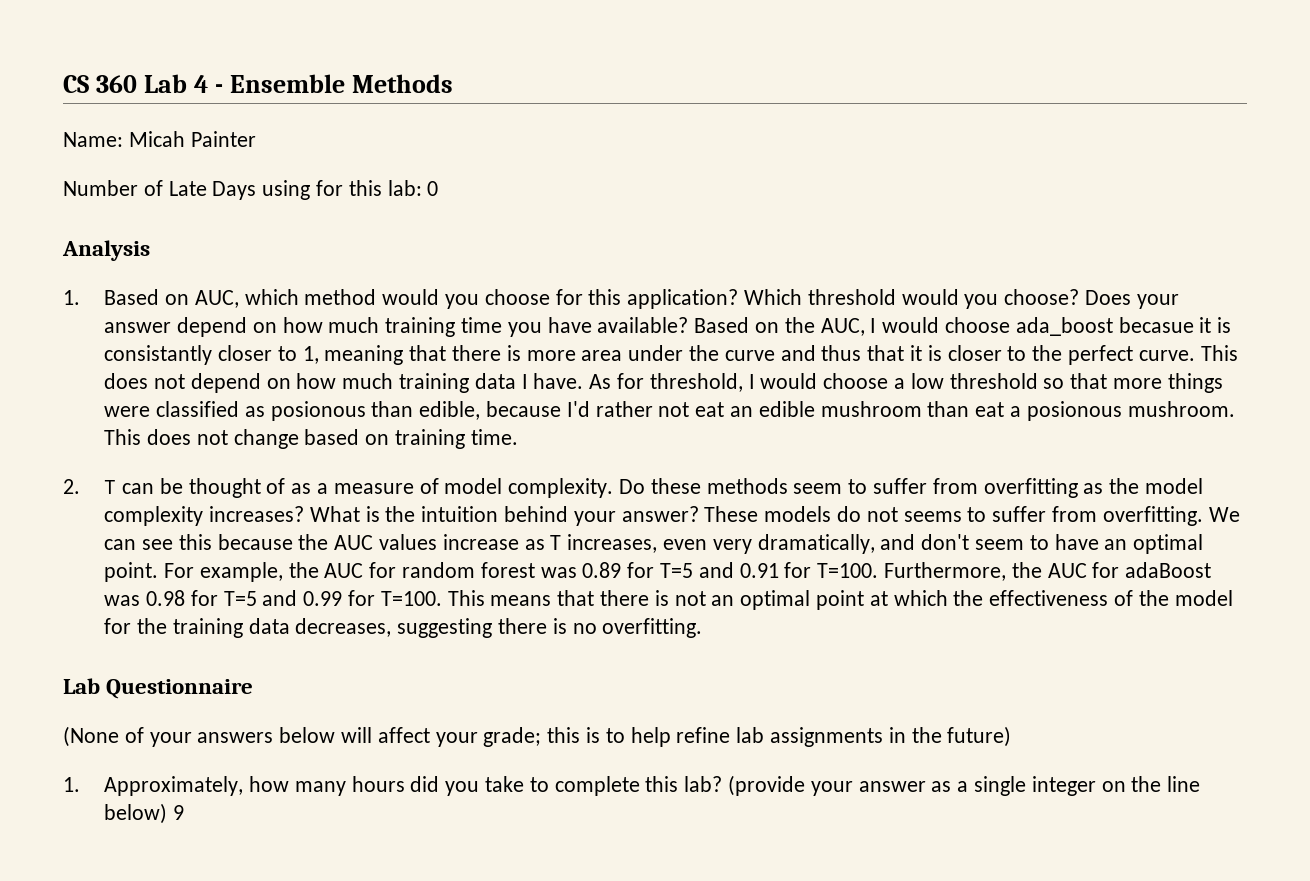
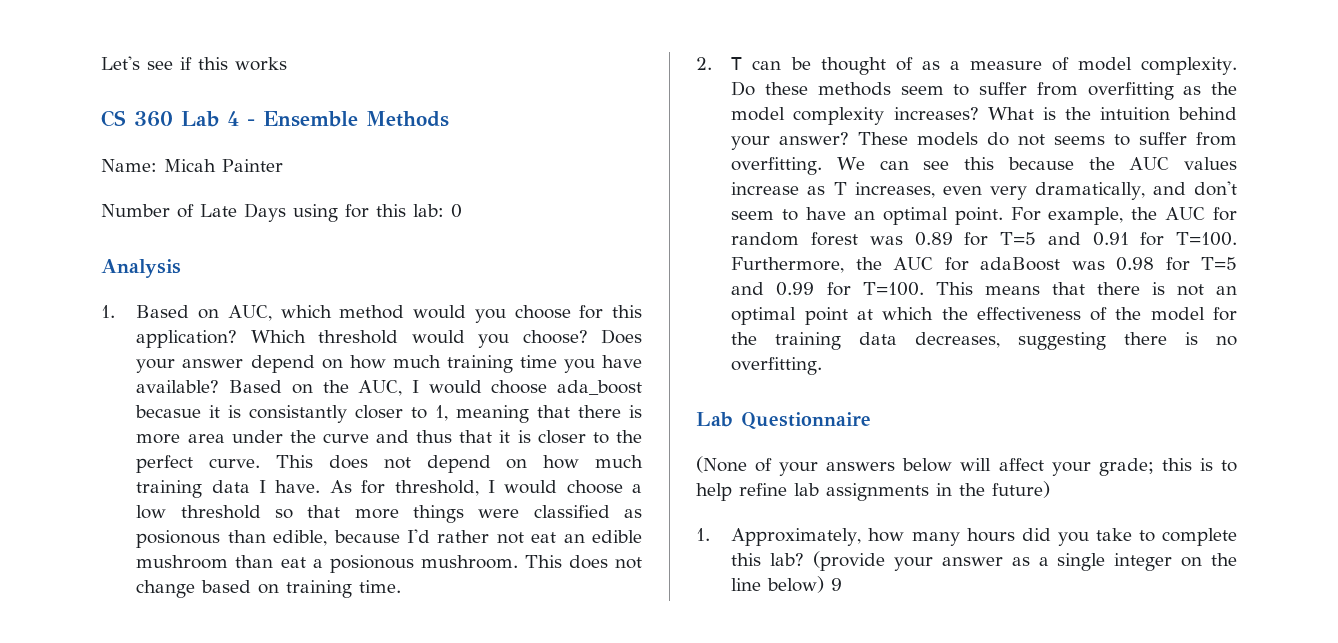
+ Let's see if this works

